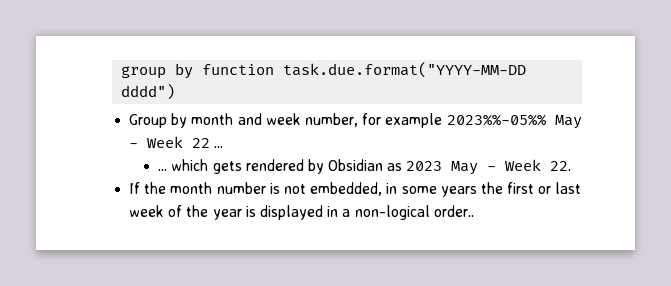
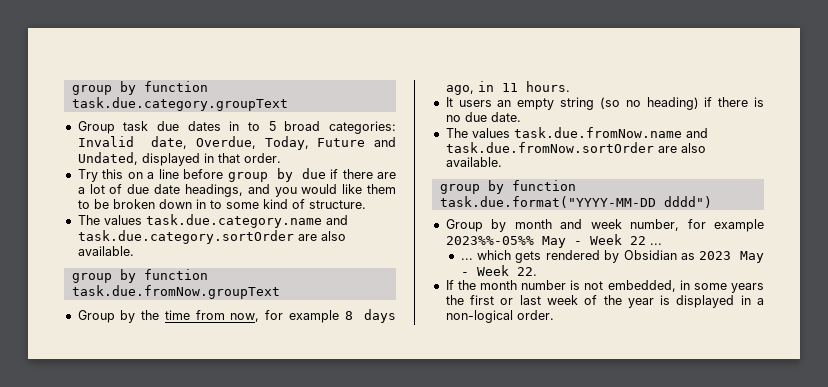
+ group by function task.due.category.groupText
+ Group task due dates in to 5 broad categories: Invalid date, Overdue, Today, Future and Undated, displayed in that order.
+ Try this on a line before group by due if there are a lot of due date headings, and you would like them to be broken down in to some kind of structure.
+ The values task.due.category.name and task.due.category.sortOrder are also available.
+ group by function task.due.fromNow.groupText
+ Group by the time from now, for example 8 days ago, in 11 hours.
+ It users an empty string (so no heading) if there is no due date.
+ The values task.due.fromNow.name and task.due.fromNow.sortOrder are also available.
- If the month number is not embedded, in some years the first or last week of the year is displayed in a non-logical order..
+ If the month number is not embedded, in some years the first or last week of the year is displayed in a non-logical order.

